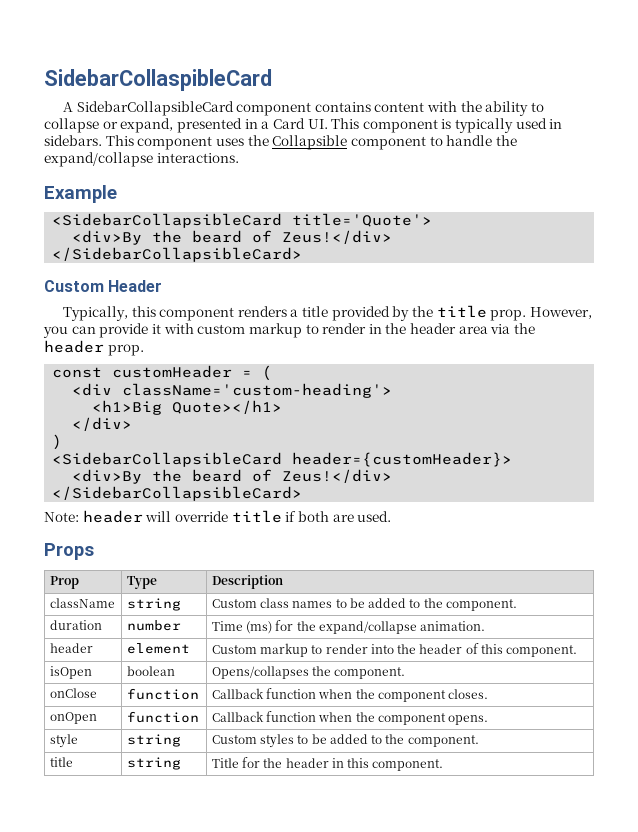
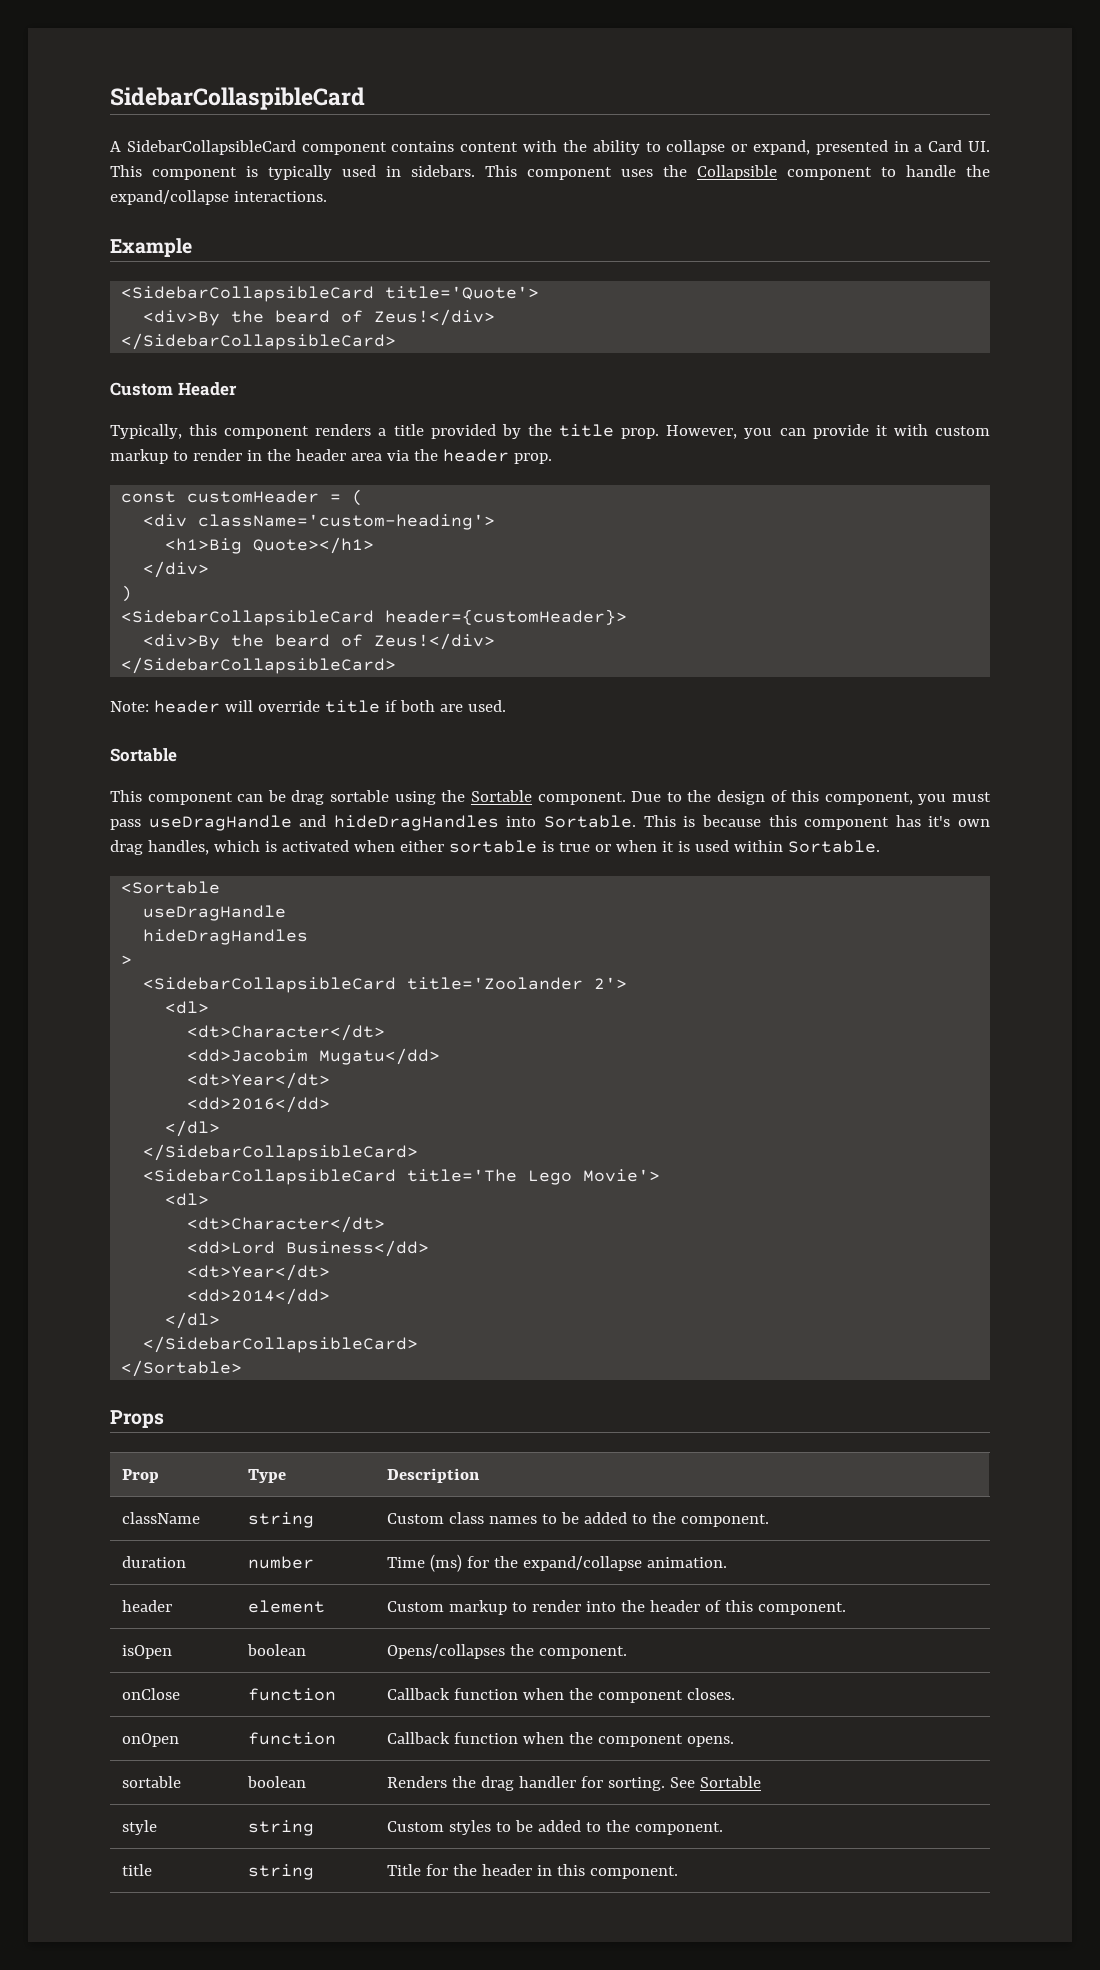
  Note: header will override title if both are used.
+ Sortable
+ This component can be drag sortable using the Sortable component. Due to the design of this component, you must pass useDragHandle and hideDragHandles into Sortable. This is because this component has it's own drag handles, which is activated when either sortable is true or when it is used within Sortable.
+ <Sortable
+ useDragHandle
+ hideDragHandles
+ >
+ <SidebarCollapsibleCard title='Zoolander 2'>
+ <dl>
+ <dt>Character</dt>
+ <dd>Jacobim Mugatu</dd>
+ <dt>Year</dt>
+ <dd>2016</dd>
+ </dl>
+ </SidebarCollapsibleCard>
+ <SidebarCollapsibleCard title='The Lego Movie'>
+ <dl>
+ <dt>Character</dt>
+ <dd>Lord Business</dd>
+ <dt>Year</dt>
+ <dd>2014</dd>
+ </dl>
+ </SidebarCollapsibleCard>
+ </Sortable>
+ sortable | boolean | Renders the drag handler for sorting. See Sortable

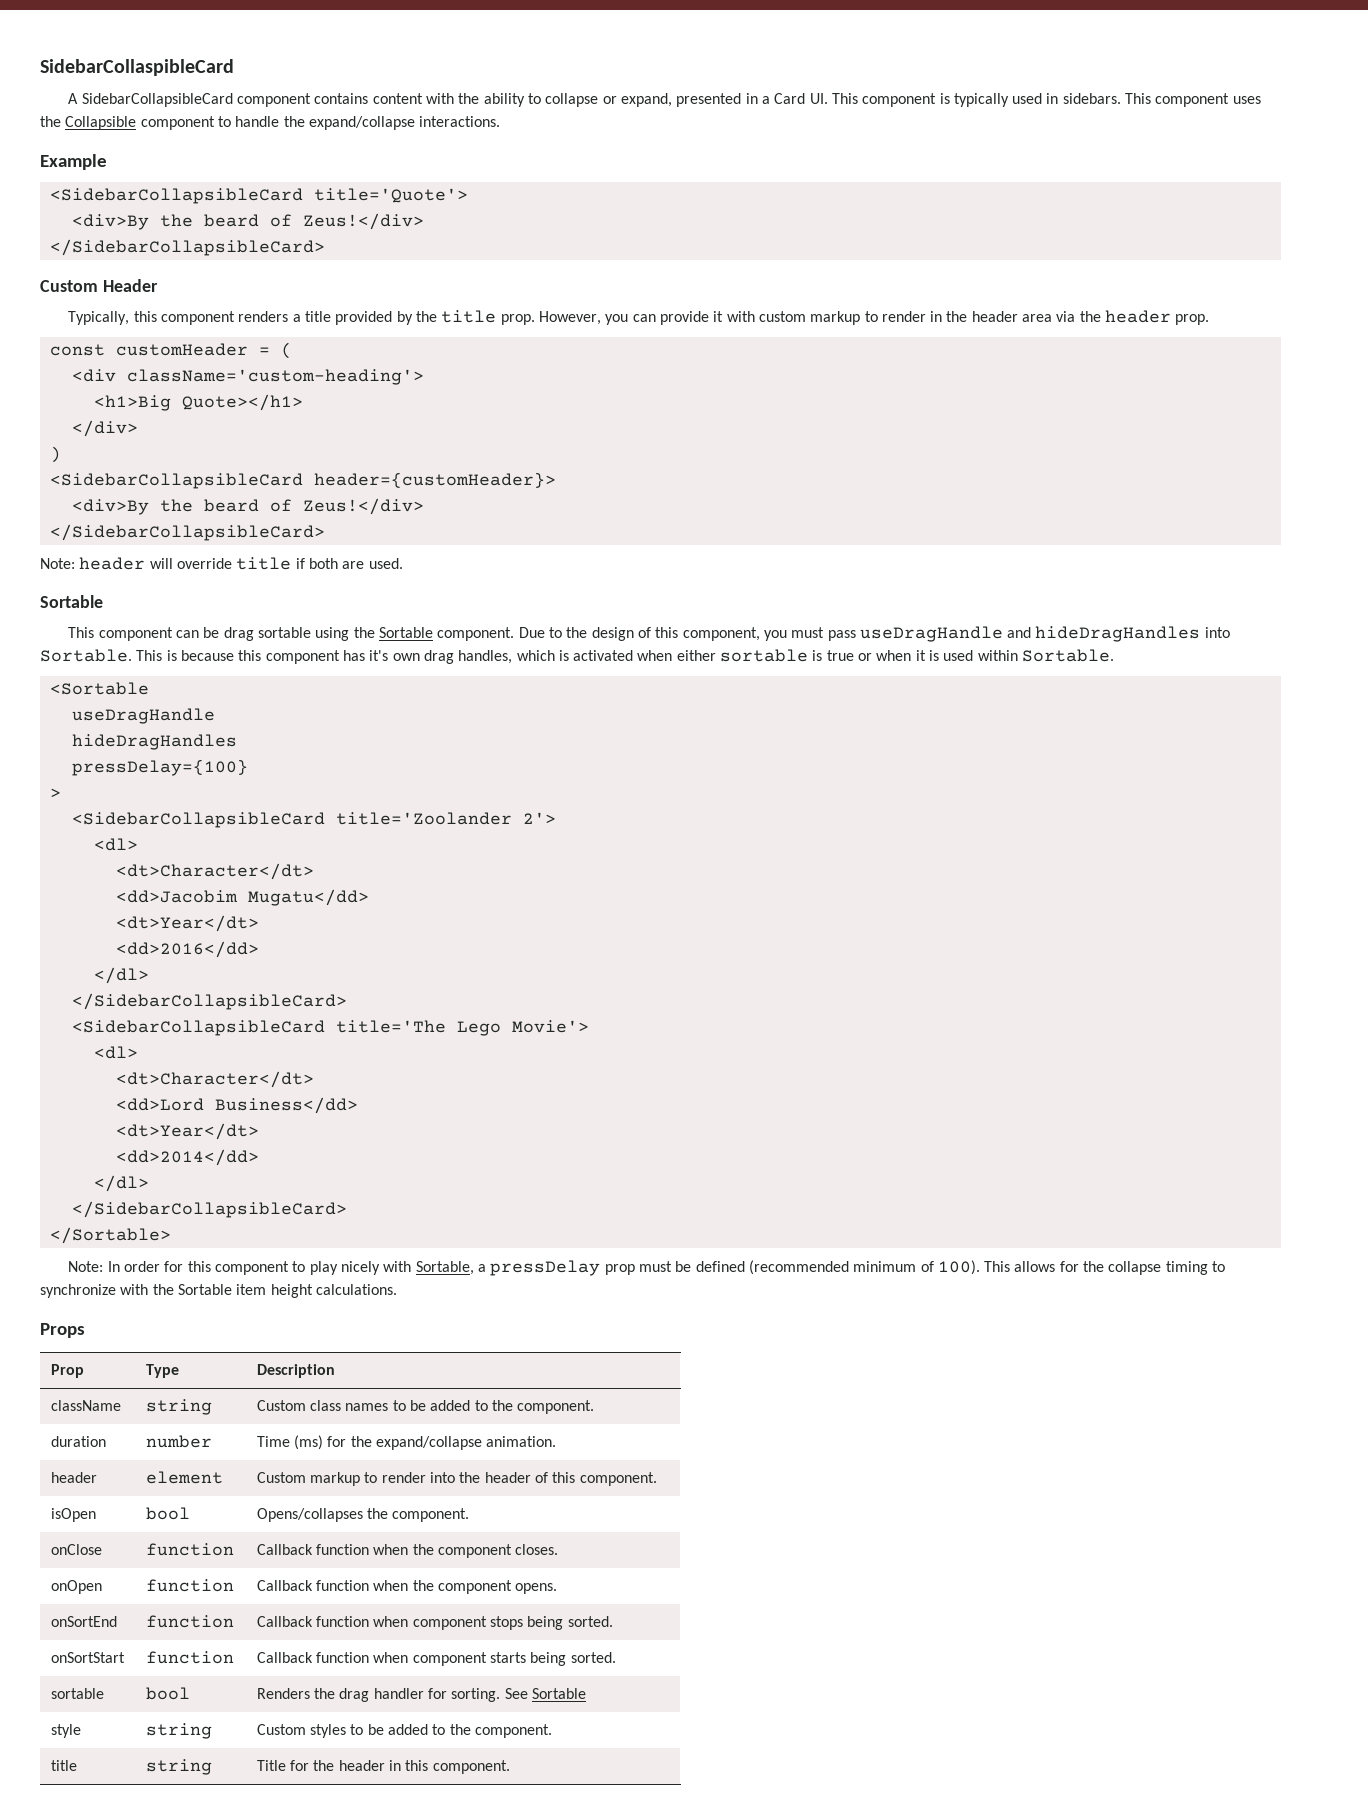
+ pressDelay={100}
+ Note: In order for this component to play nicely with Sortable, a pressDelay prop must be defined (recommended minimum of 100). This allows for the collapse timing to synchronize with the Sortable item height calculations.
- isOpen | boolean | Opens/collapses the component.
+ isOpen | bool | Opens/collapses the component.
+ onSortEnd | function | Callback function when component stops being sorted.
+ onSortStart | function | Callback function when component starts being sorted.
- sortable | boolean | Renders the drag handler for sorting. See Sortable
+ sortable | bool | Renders the drag handler for sorting. See Sortable

